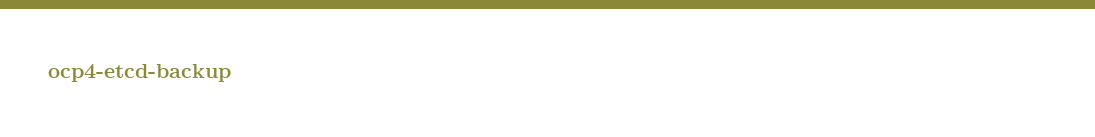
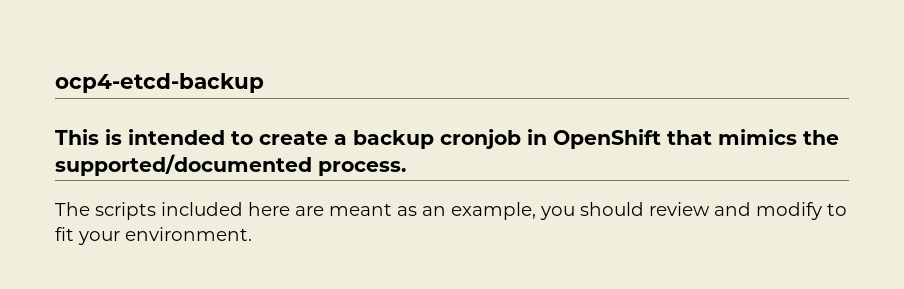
+ This is intended to create a backup cronjob in OpenShift that mimics the supported/documented process.
+ The scripts included here are meant as an example, you should review and modify to fit your environment.

